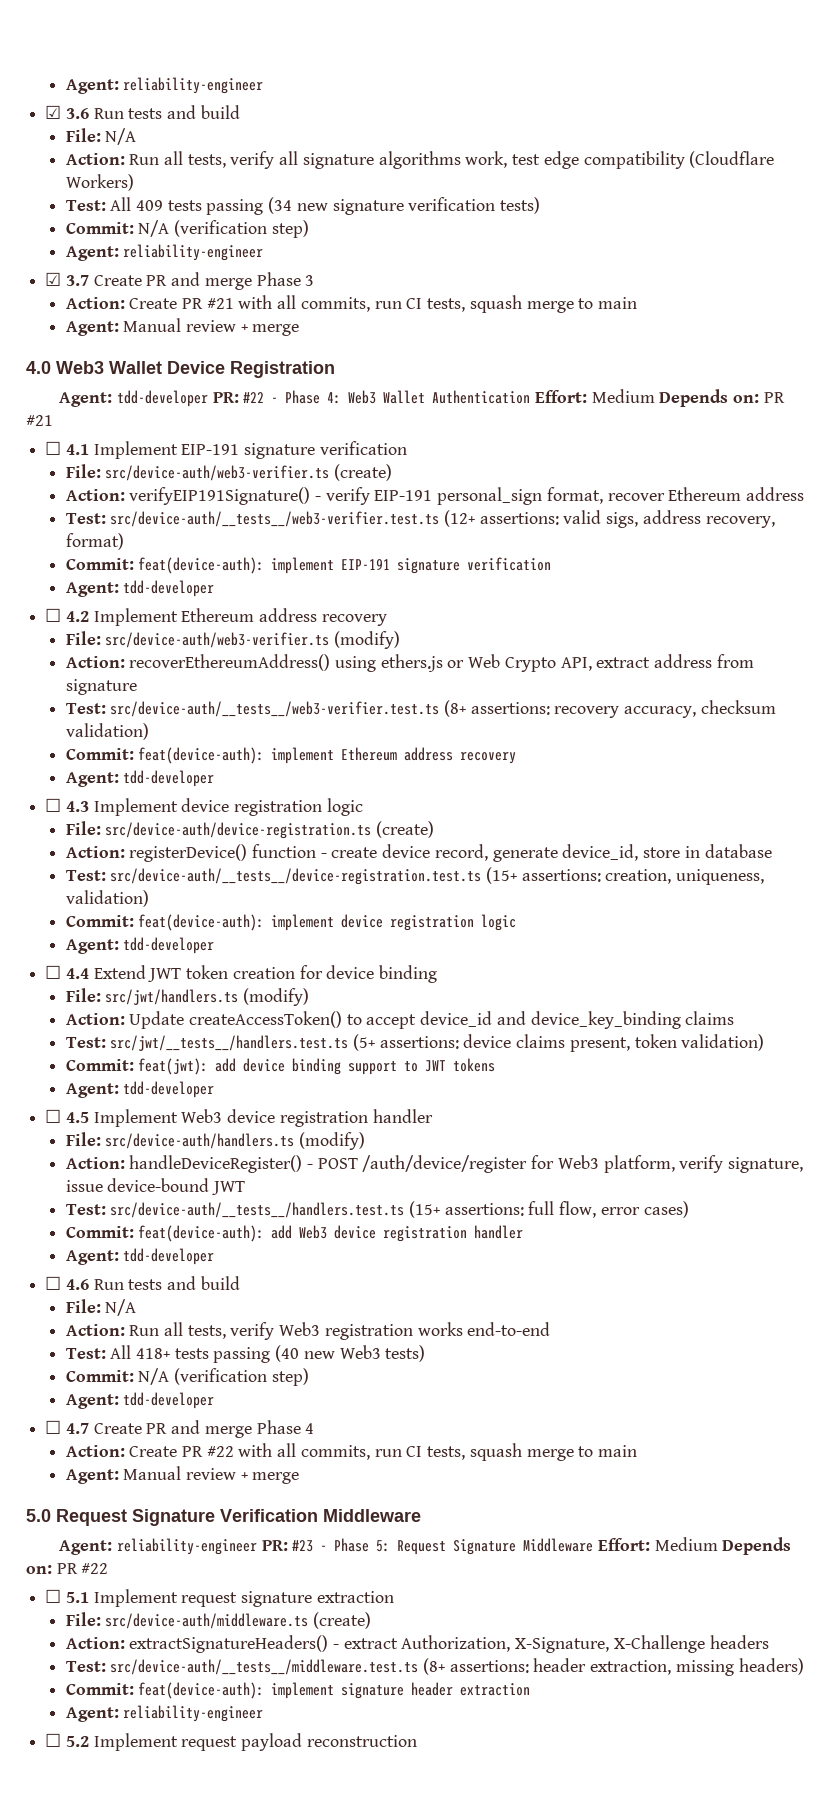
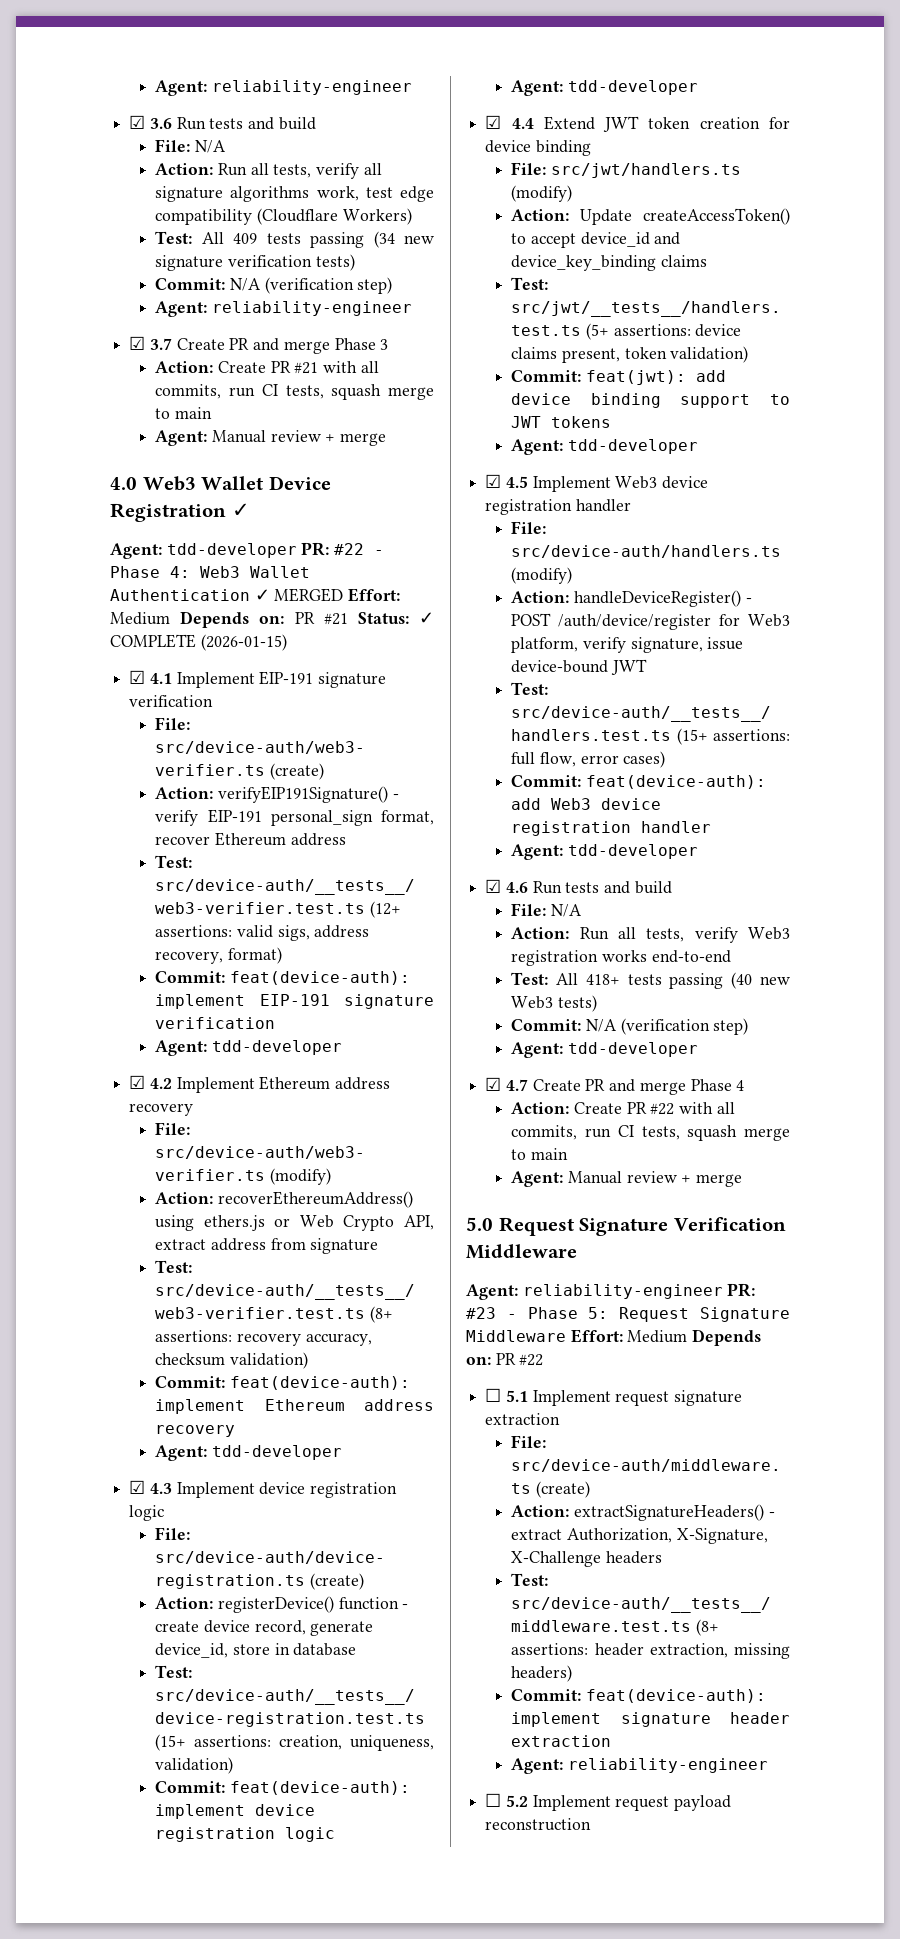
- 4.0 Web3 Wallet Device Registration
+ 4.0 Web3 Wallet Device Registration ✓
- Agent: tdd-developer PR: #22 - Phase 4: Web3 Wallet Authentication Effort: Medium Depends on: PR #21
- ☐ 4.1 Implement EIP-191 signature verification
+ Agent: tdd-developer PR: #22 - Phase 4: Web3 Wallet Authentication ✓ MERGED Effort: Medium Depends on: PR #21 Status: ✓ COMPLETE (2026-01-15)
+ ☑ 4.1 Implement EIP-191 signature verification
- ☐ 4.2 Implement Ethereum address recovery
+ ☑ 4.2 Implement Ethereum address recovery
- ☐ 4.3 Implement device registration logic
+ ☑ 4.3 Implement device registration logic
- ☐ 4.4 Extend JWT token creation for device binding
+ ☑ 4.4 Extend JWT token creation for device binding
- ☐ 4.5 Implement Web3 device registration handler
+ ☑ 4.5 Implement Web3 device registration handler
- ☐ 4.6 Run tests and build
+ ☑ 4.6 Run tests and build
- ☐ 4.7 Create PR and merge Phase 4
+ ☑ 4.7 Create PR and merge Phase 4

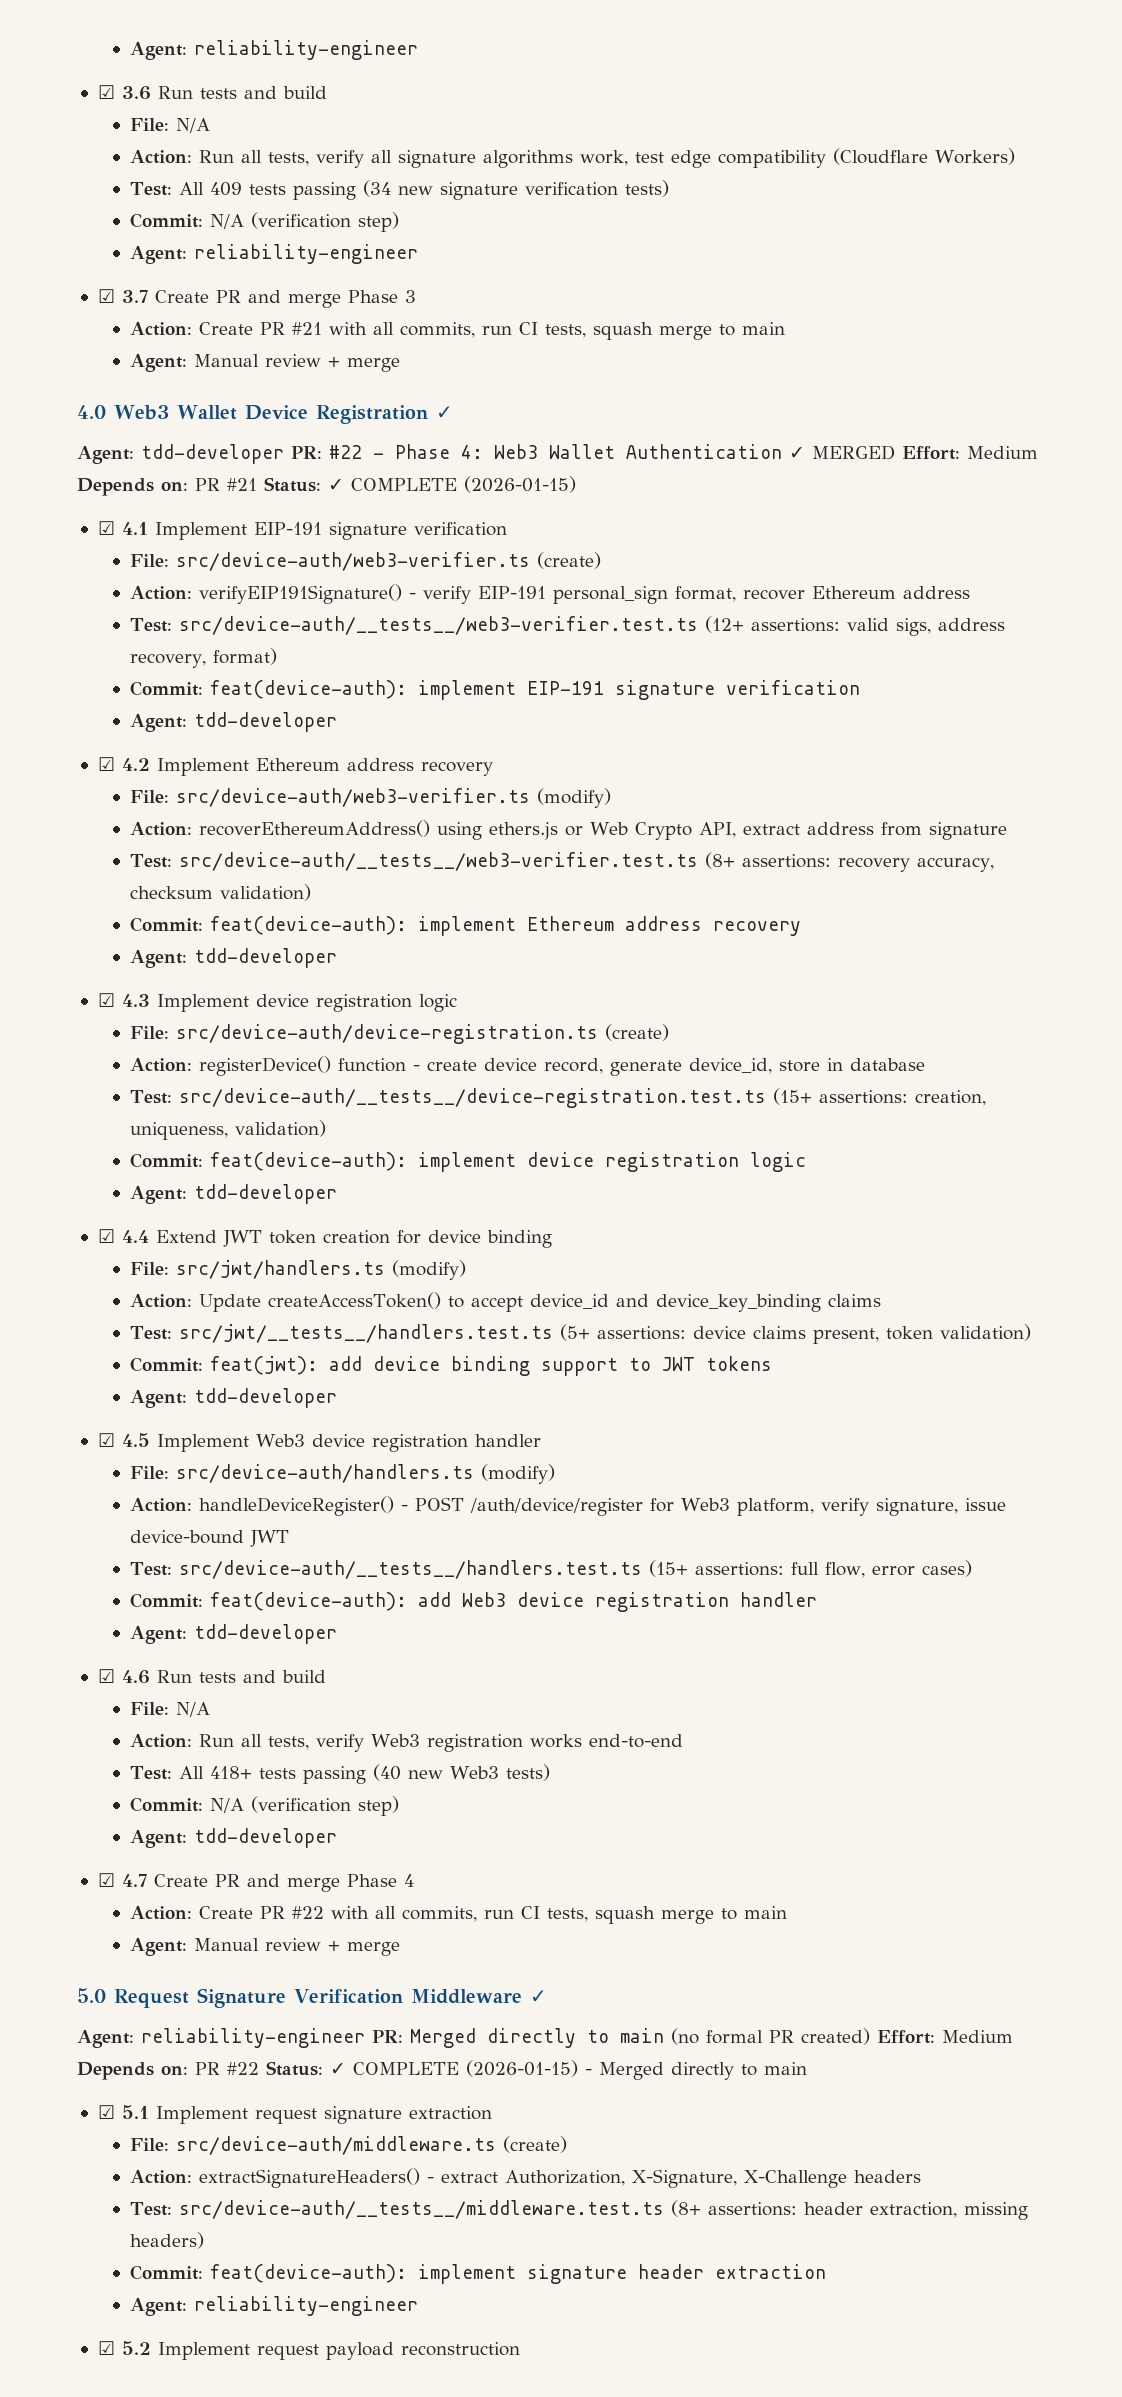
- 5.0 Request Signature Verification Middleware
+ 5.0 Request Signature Verification Middleware ✓
- Agent: reliability-engineer PR: #23 - Phase 5: Request Signature Middleware Effort: Medium Depends on: PR #22
- ☐ 5.1 Implement request signature extraction
+ Agent: reliability-engineer PR: Merged directly to main (no formal PR created) Effort: Medium Depends on: PR #22 Status: ✓ COMPLETE (2026-01-15) - Merged directly to main
+ ☑ 5.1 Implement request signature extraction
- ☐ 5.2 Implement request payload reconstruction
+ ☑ 5.2 Implement request payload reconstruction

